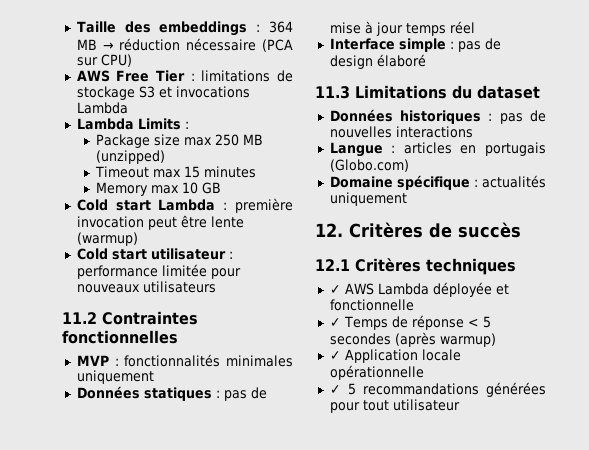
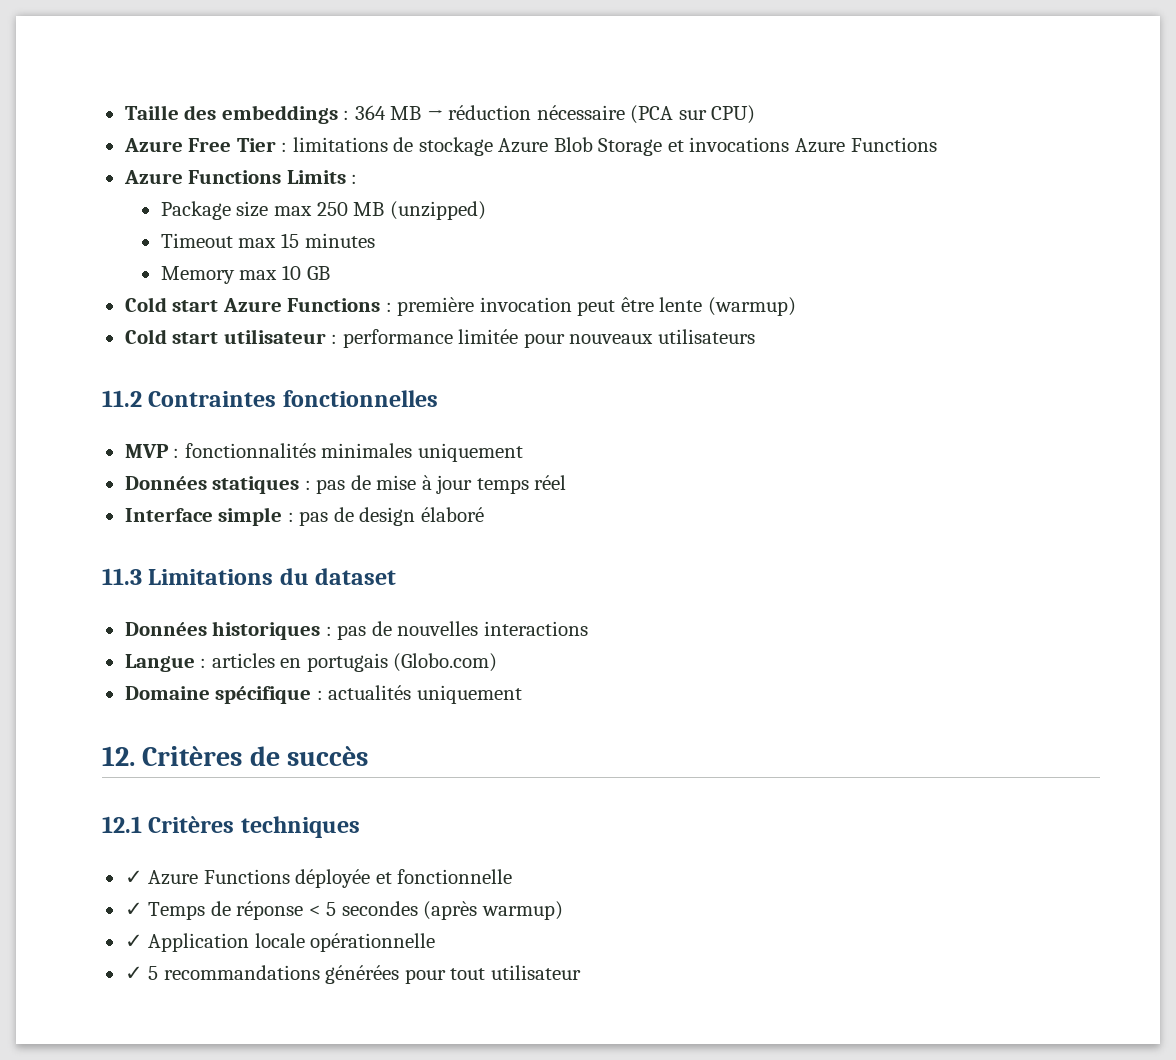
- AWS Free Tier : limitations de stockage S3 et invocations Lambda
- Lambda Limits :
+ Azure Free Tier : limitations de stockage Azure Blob Storage et invocations Azure Functions
+ Azure Functions Limits :
- Cold start Lambda : première invocation peut être lente (warmup)
+ Cold start Azure Functions : première invocation peut être lente (warmup)
- ✓ AWS Lambda déployée et fonctionnelle
+ ✓ Azure Functions déployée et fonctionnelle

